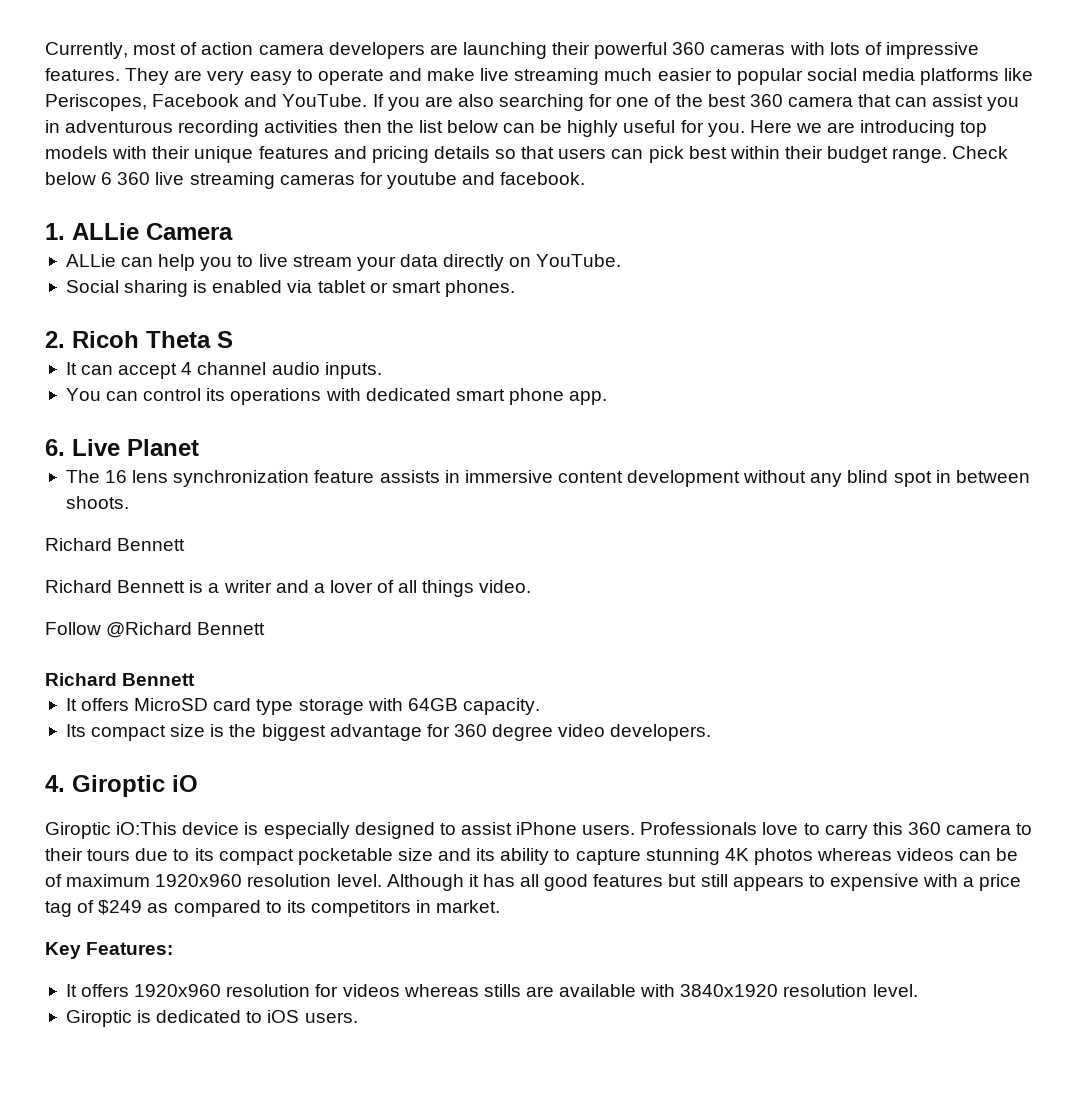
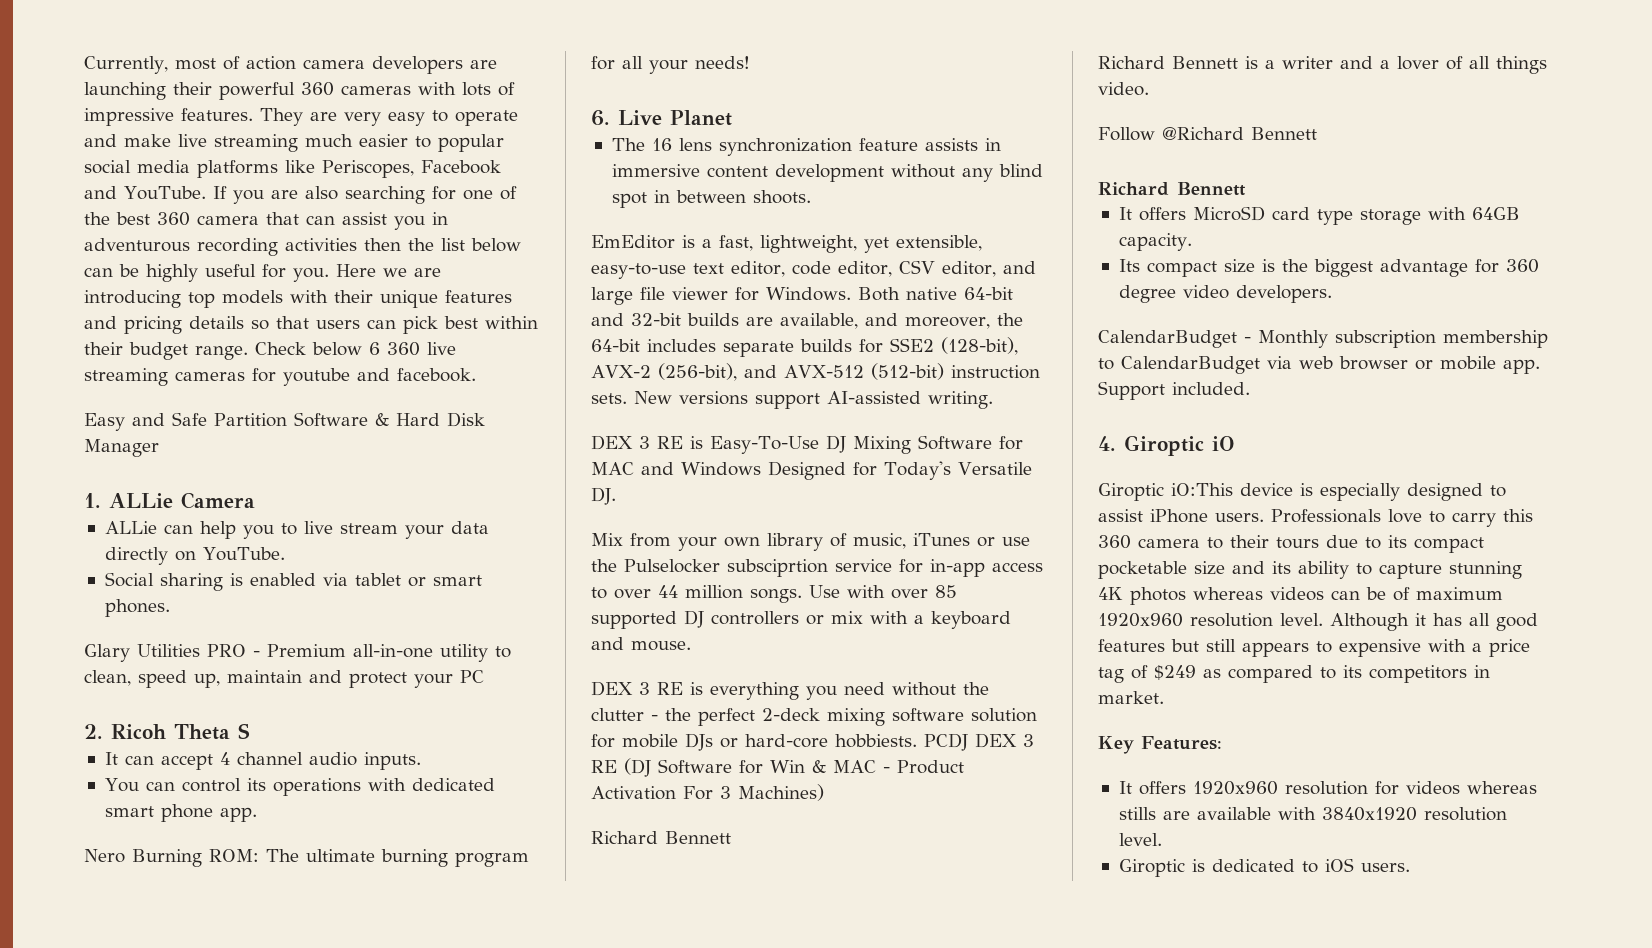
+ Easy and Safe Partition Software & Hard Disk Manager
+ Glary Utilities PRO - Premium all-in-one utility to clean, speed up, maintain and protect your PC
+ Nero Burning ROM: The ultimate burning program for all your needs!
+ EmEditor is a fast, lightweight, yet extensible, easy-to-use text editor, code editor, CSV editor, and large file viewer for Windows. Both native 64-bit and 32-bit builds are available, and moreover, the 64-bit includes separate builds for SSE2 (128-bit), AVX-2 (256-bit), and AVX-512 (512-bit) instruction sets. New versions support AI-assisted writing.
+ DEX 3 RE is Easy-To-Use DJ Mixing Software for MAC and Windows Designed for Today's Versatile DJ.
+ Mix from your own library of music, iTunes or use the Pulselocker subsciprtion service for in-app access to over 44 million songs. Use with over 85 supported DJ controllers or mix with a keyboard and mouse.
+ DEX 3 RE is everything you need without the clutter - the perfect 2-deck mixing software solution for mobile DJs or hard-core hobbiests. PCDJ DEX 3 RE (DJ Software for Win & MAC - Product Activation For 3 Machines)
+ CalendarBudget - Monthly subscription membership to CalendarBudget via web browser or mobile app. Support included.

